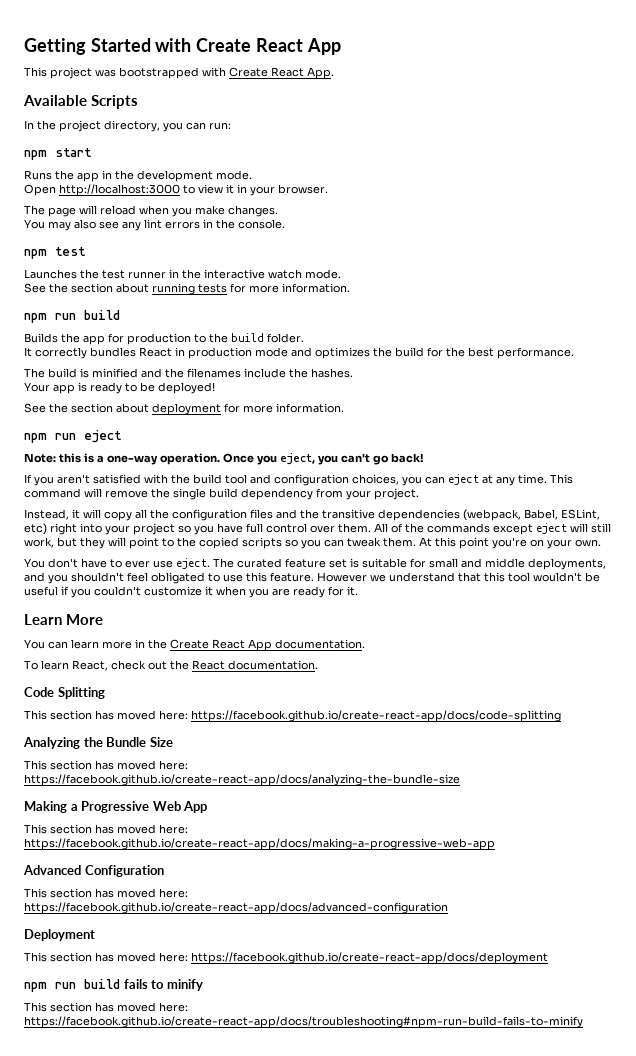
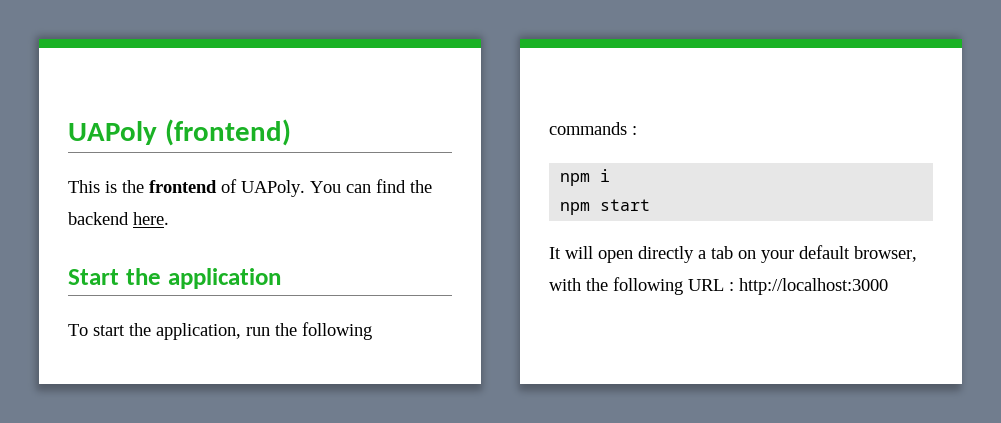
- Getting Started with Create React App
- This project was bootstrapped with Create React App.
- Available Scripts
- In the project directory, you can run:
+ UAPoly (frontend)
+ This is the frontend of UAPoly. You can find the backend here.
+ Start the application
+ To start the application, run the following commands :
+ npm i
  npm start
- Runs the app in the development mode.
- Open http://localhost:3000 to view it in your browser.
- The page will reload when you make changes.
- You may also see any lint errors in the console.
- npm test
- Launches the test runner in the interactive watch mode.
- See the section about running tests for more information.
- npm run build
- Builds the app for production to the build folder.
- It correctly bundles React in production mode and optimizes the build for the best performance.
- The build is minified and the filenames include the hashes.
- Your app is ready to be deployed!
- See the section about deployment for more information.
- npm run eject
- Note: this is a one-way operation. Once you eject, you can't go back!
- If you aren't satisfied with the build tool and configuration choices, you can eject at any time. This command will remove the single build dependency from your project.
- Instead, it will copy all the configuration files and the transitive dependencies (webpack, Babel, ESLint, etc) right into your project so you have full control over them. All of the commands except eject will still work, but they will point to the copied scripts so you can tweak them. At this point you're on your own.
- You don't have to ever use eject. The curated feature set is suitable for small and middle deployments, and you shouldn't feel obligated to use this feature. However we understand that this tool wouldn't be useful if you couldn't customize it when you are ready for it.
- Learn More
- You can learn more in the Create React App documentation.
- To learn React, check out the React documentation.
- Code Splitting
- This section has moved here: https://facebook.github.io/create-react-app/docs/code-splitting
- Analyzing the Bundle Size
- This section has moved here: https://facebook.github.io/create-react-app/docs/analyzing-the-bundle-size
- Making a Progressive Web App
- This section has moved here: https://facebook.github.io/create-react-app/docs/making-a-progressive-web-app
- Advanced Configuration
- This section has moved here: https://facebook.github.io/create-react-app/docs/advanced-configuration
- Deployment
- This section has moved here: https://facebook.github.io/create-react-app/docs/deployment
- npm run build fails to minify
- This section has moved here: https://facebook.github.io/create-react-app/docs/troubleshooting#npm-run-build-fails-to-minify
+ It will open directly a tab on your default browser, with the following URL : http://localhost:3000

